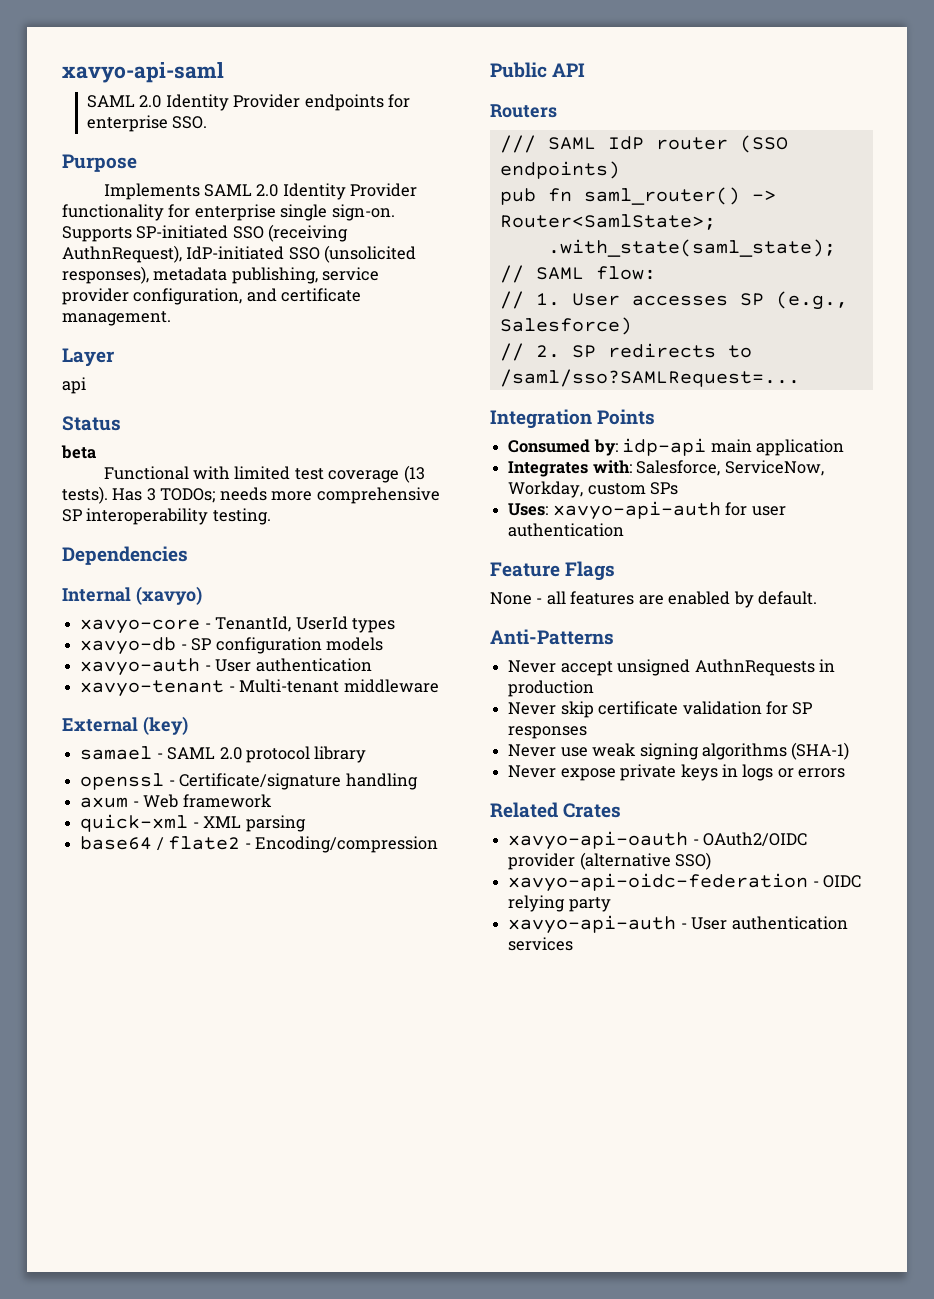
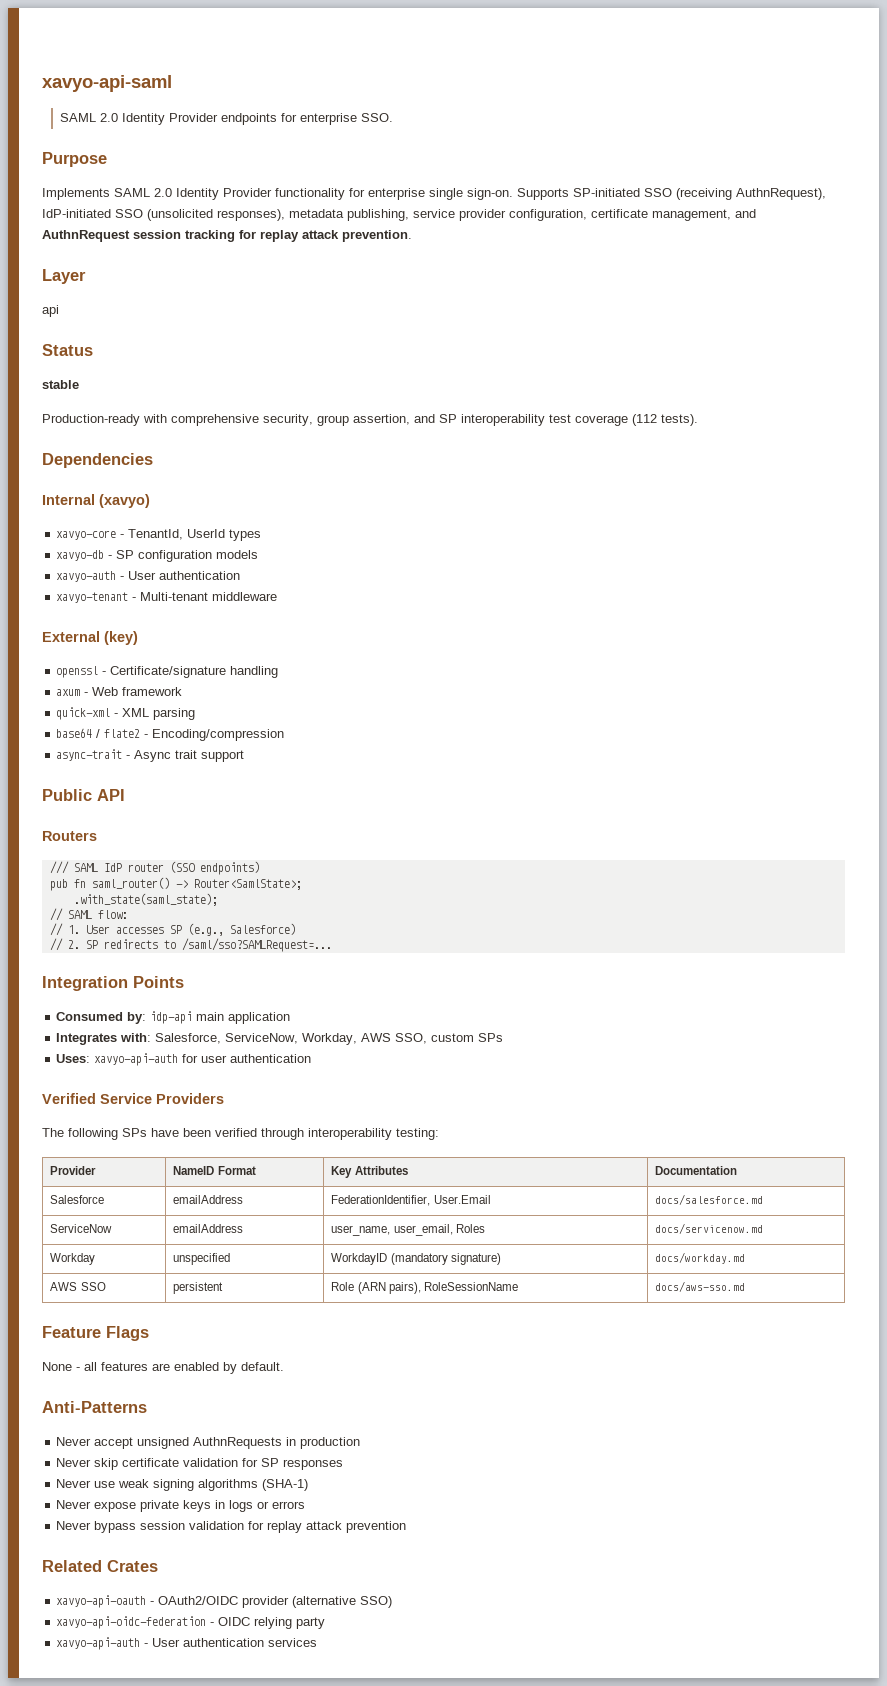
- Supports SP-initiated SSO (receiving AuthnRequest), IdP-initiated SSO (unsolicited responses), metadata publishing, service provider configuration, and certificate management.
+ Supports SP-initiated SSO (receiving AuthnRequest), IdP-initiated SSO (unsolicited responses), metadata publishing, service provider configuration, certificate management, and AuthnRequest session tracking for replay attack prevention.
  Layer
  api
  Status
- beta
- Functional with limited test coverage (13 tests). Has 3 TODOs; needs more comprehensive SP interoperability testing.
+ stable
+ Production-ready with comprehensive security, group assertion, and SP interoperability test coverage (112 tests).
- samael - SAML 2.0 protocol library
+ async-trait - Async trait support
- Integrates with: Salesforce, ServiceNow, Workday, custom SPs
+ Integrates with: Salesforce, ServiceNow, Workday, AWS SSO, custom SPs
+ Verified Service Providers
+ The following SPs have been verified through interoperability testing:
+ Provider | NameID Format | Key Attributes | Documentation
+ Salesforce | emailAddress | FederationIdentifier, User.Email | docs/salesforce.md
+ ServiceNow | emailAddress | user_name, user_email, Roles | docs/servicenow.md
+ Workday | unspecified | WorkdayID (mandatory signature) | docs/workday.md
+ AWS SSO | persistent | Role (ARN pairs), RoleSessionName | docs/aws-sso.md
+ Never bypass session validation for replay attack prevention

